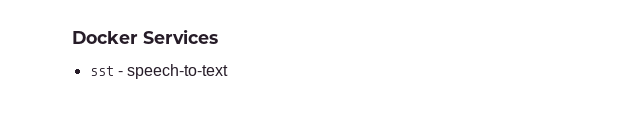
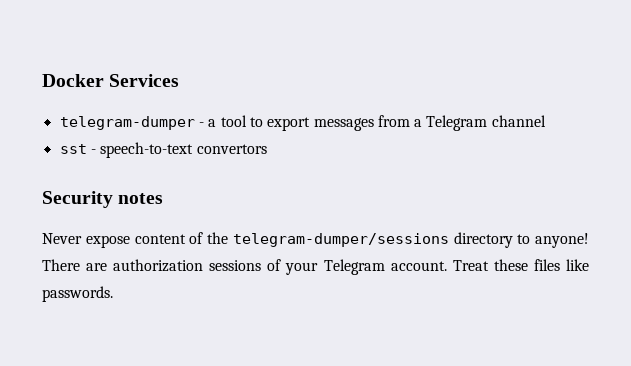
- sst - speech-to-text
+ telegram-dumper - a tool to export messages from a Telegram channel
+ sst - speech-to-text convertors
+ Security notes
+ Never expose content of the telegram-dumper/sessions directory to anyone! There are authorization sessions of your Telegram account. Treat these files like passwords.

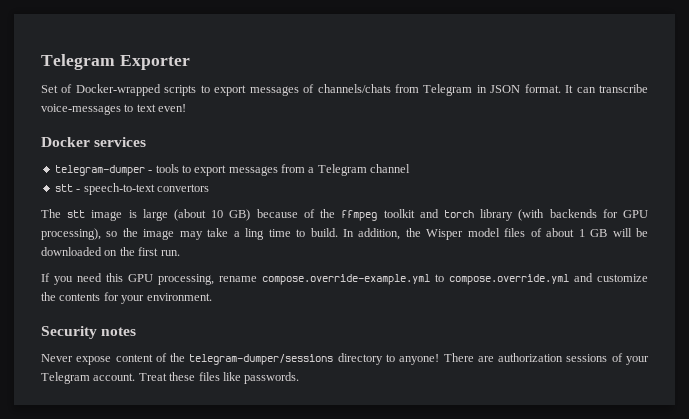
- Docker Services
+ Telegram Exporter
+ Set of Docker-wrapped scripts to export messages of channels/chats from Telegram in JSON format. It can transcribe voice-messages to text even!
+ Docker services
- telegram-dumper - a tool to export messages from a Telegram channel
+ telegram-dumper - tools to export messages from a Telegram channel
- sst - speech-to-text convertors
+ stt - speech-to-text convertors
+ The stt image is large (about 10 GB) because of the ffmpeg toolkit and torch library (with backends for GPU processing), so the image may take a ling time to build. In addition, the Wisper model files of about 1 GB will be downloaded on the first run.
+ If you need this GPU processing, rename compose.override-example.yml to compose.override.yml and customize the contents for your environment.

